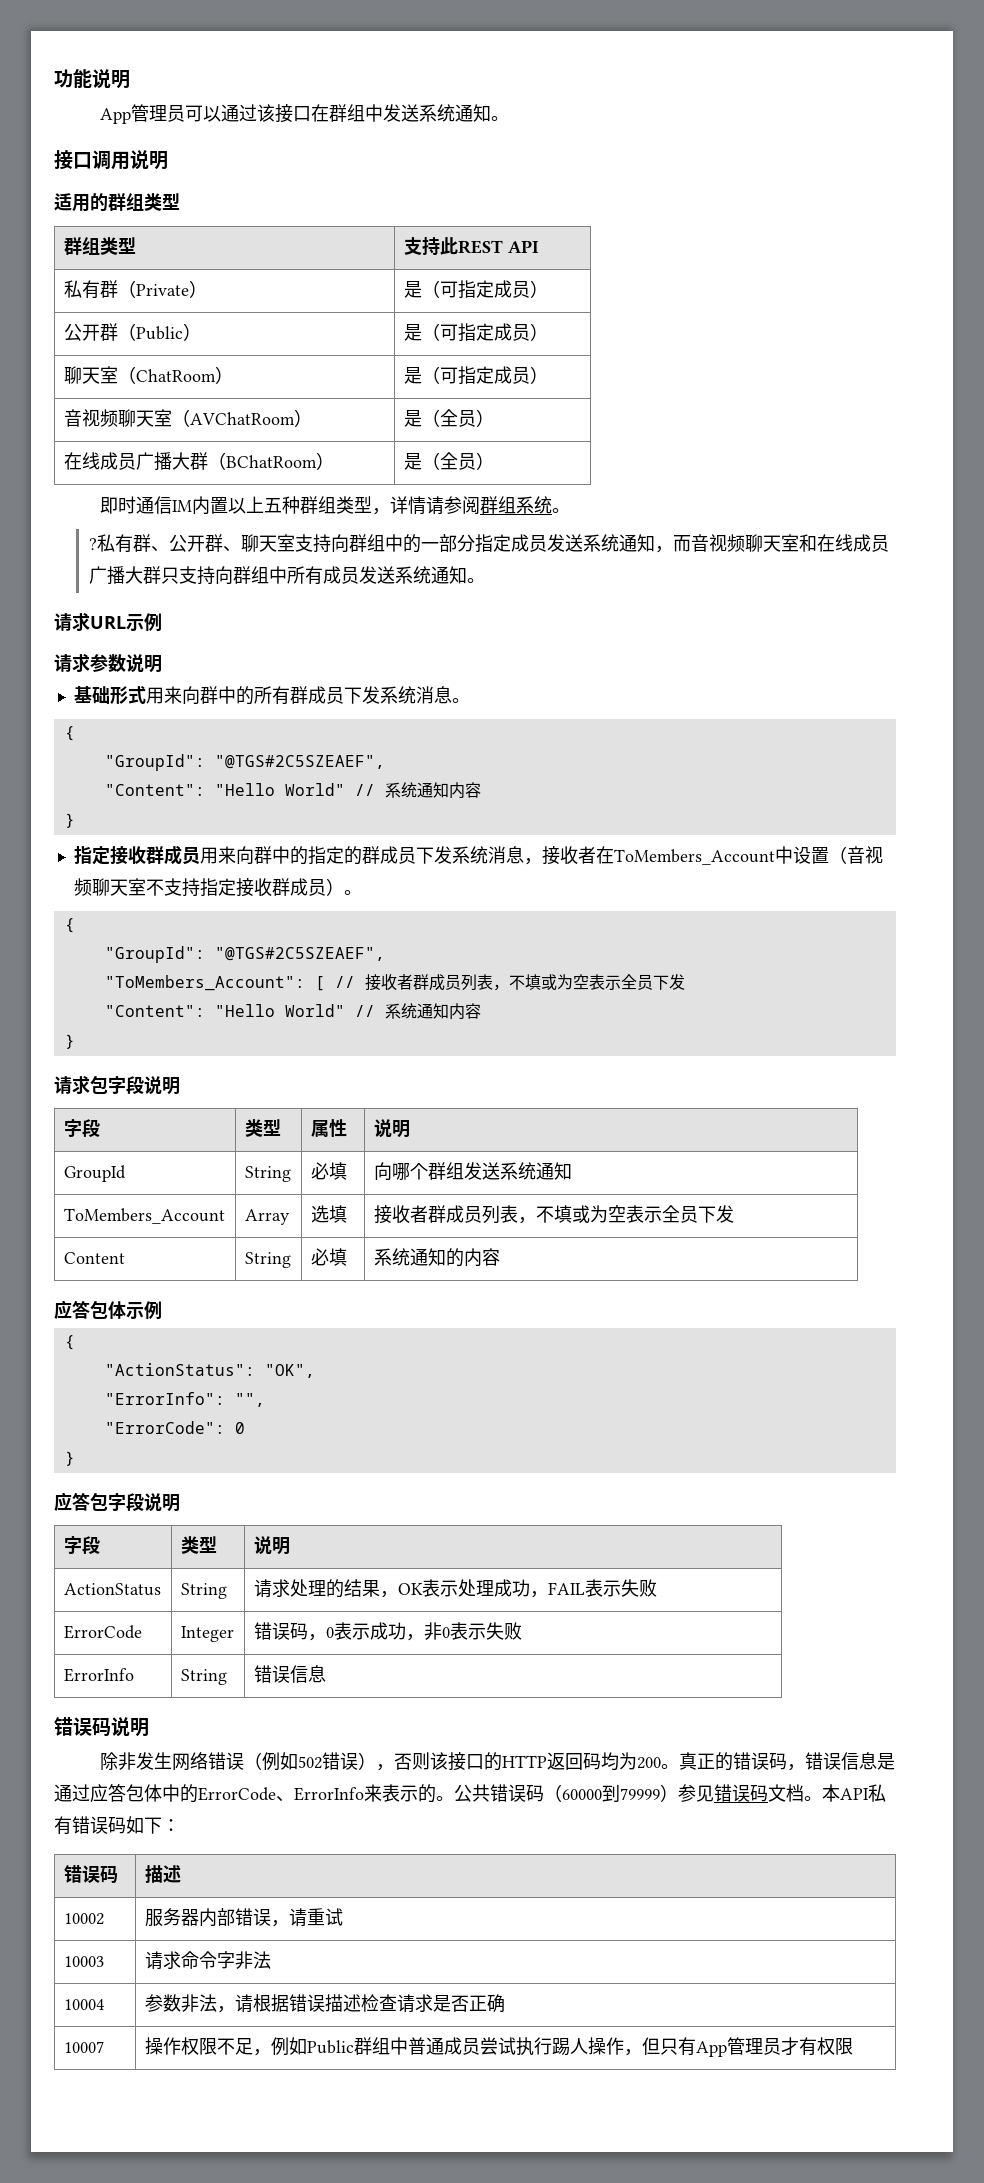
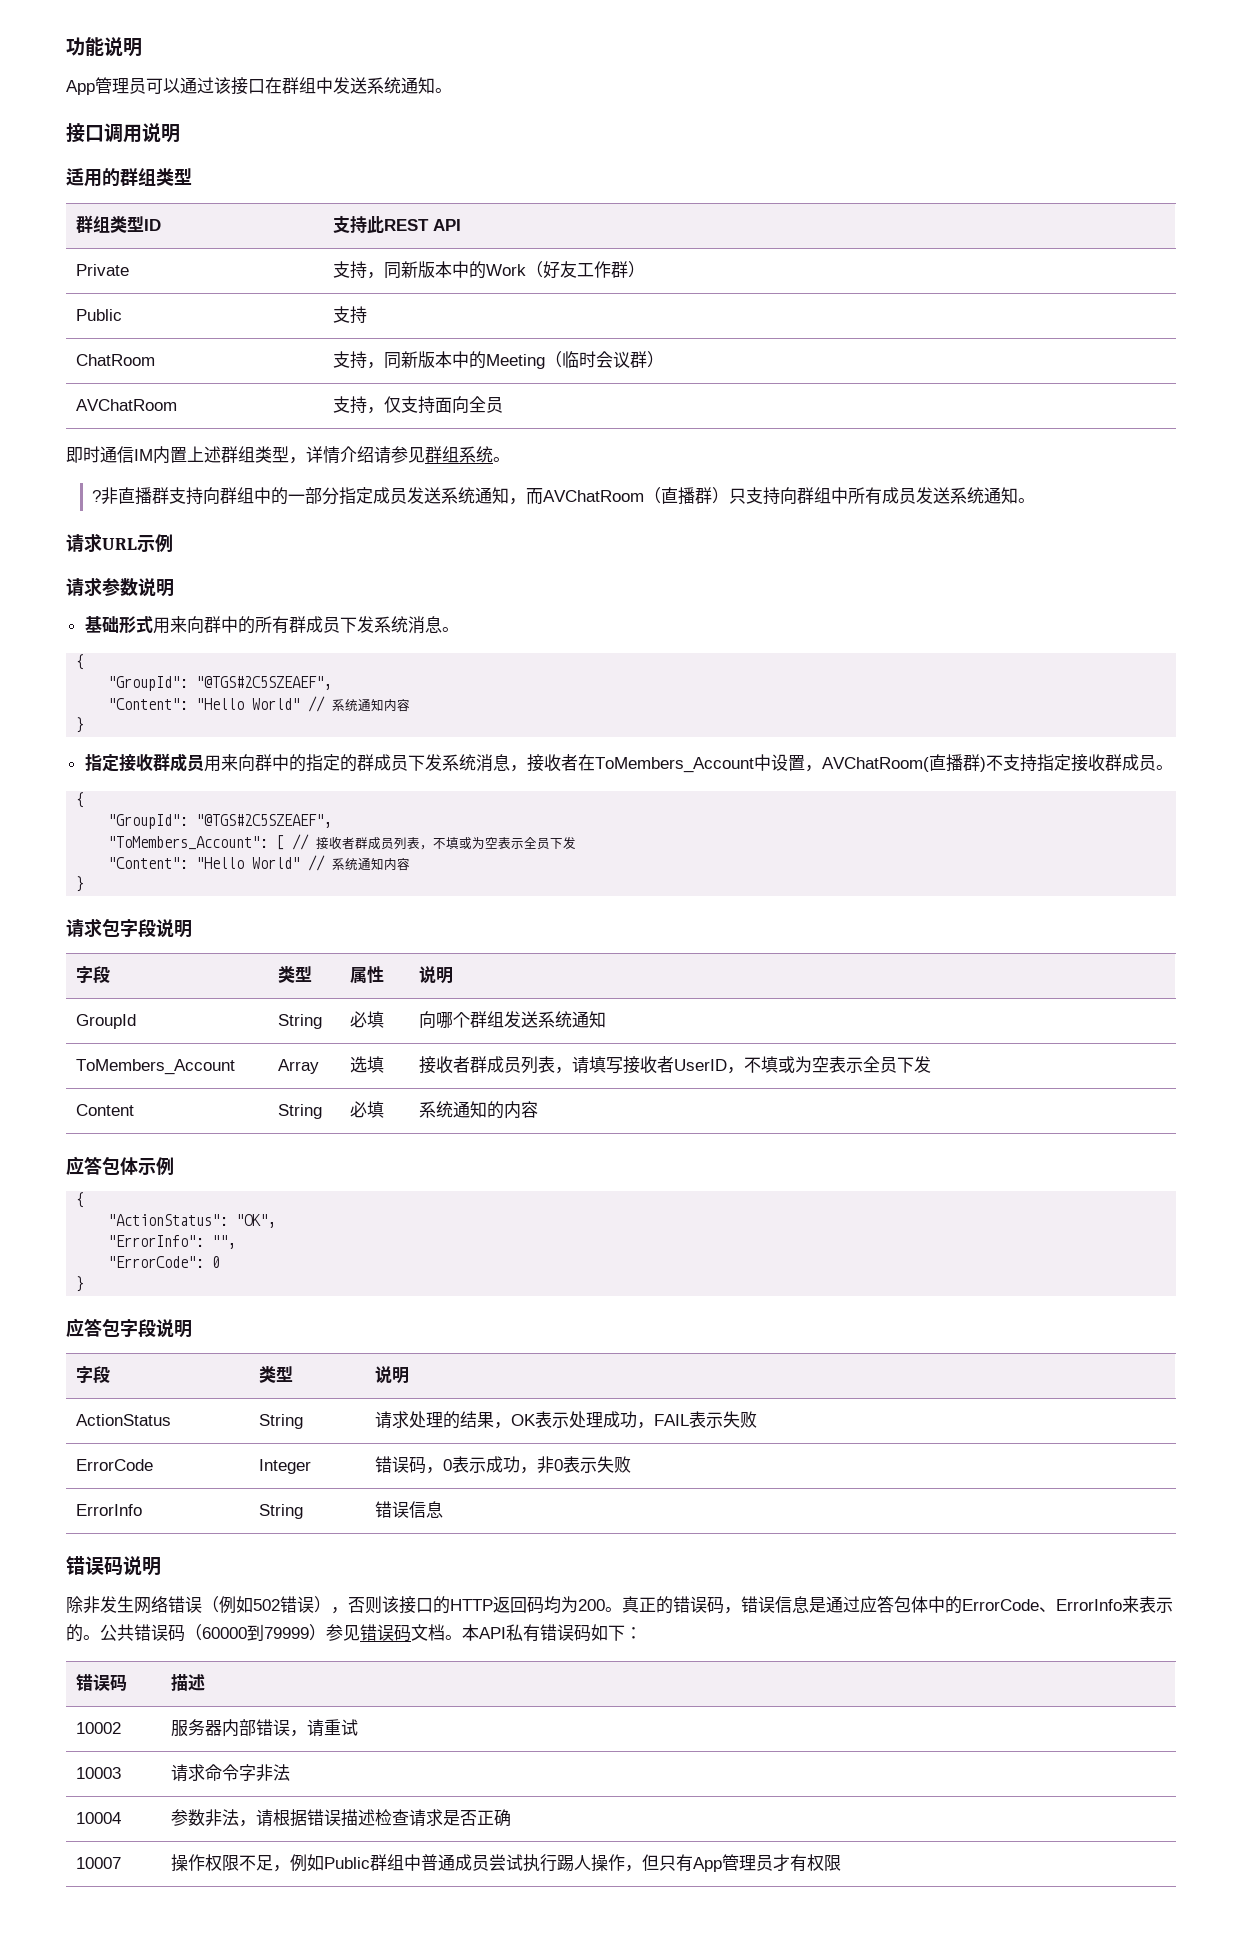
- 群组类型 | 支持此REST API
+ 群组类型ID | 支持此REST API
- 私有群（Private） | 是（可指定成员）
- 公开群（Public） | 是（可指定成员）
- 聊天室（ChatRoom） | 是（可指定成员）
- 音视频聊天室（AVChatRoom） | 是（全员）
- 在线成员广播大群（BChatRoom） | 是（全员）
+ Private | 支持，同新版本中的Work（好友工作群）
+ Public | 支持
+ ChatRoom | 支持，同新版本中的Meeting（临时会议群）
+ AVChatRoom | 支持，仅支持面向全员
- 即时通信IM内置以上五种群组类型，详情请参阅群组系统。
+ 即时通信IM内置上述群组类型，详情介绍请参见群组系统。
- 私有群、公开群、聊天室支持向群组中的一部分指定成员发送系统通知，而音视频聊天室和在线成员广播大群只支持向群组中所有成员发送系统通知。
+ 非直播群支持向群组中的一部分指定成员发送系统通知，而AVChatRoom（直播群）只支持向群组中所有成员发送系统通知。
- 指定接收群成员用来向群中的指定的群成员下发系统消息，接收者在ToMembers_Account中设置（音视频聊天室不支持指定接收群成员）。
+ 指定接收群成员用来向群中的指定的群成员下发系统消息，接收者在ToMembers_Account中设置，AVChatRoom(直播群)不支持指定接收群成员。
- ToMembers_Account | Array | 选填 | 接收者群成员列表，不填或为空表示全员下发
+ ToMembers_Account | Array | 选填 | 接收者群成员列表，请填写接收者UserID，不填或为空表示全员下发

